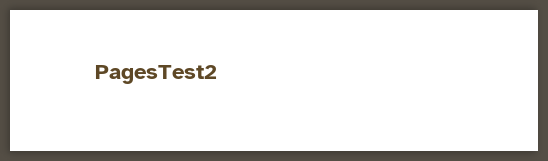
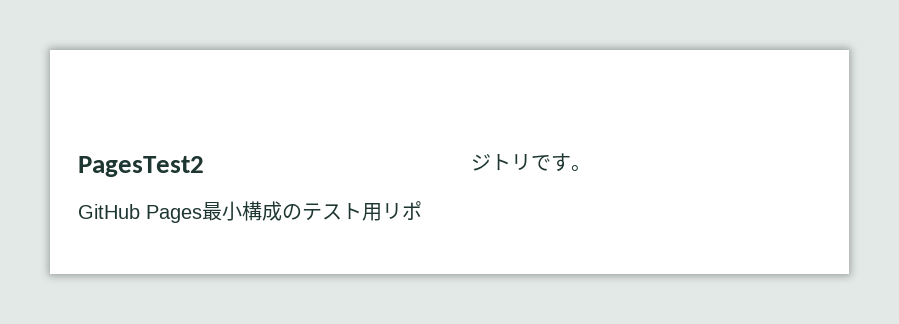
+ GitHub Pages最小構成のテスト用リポジトリです。

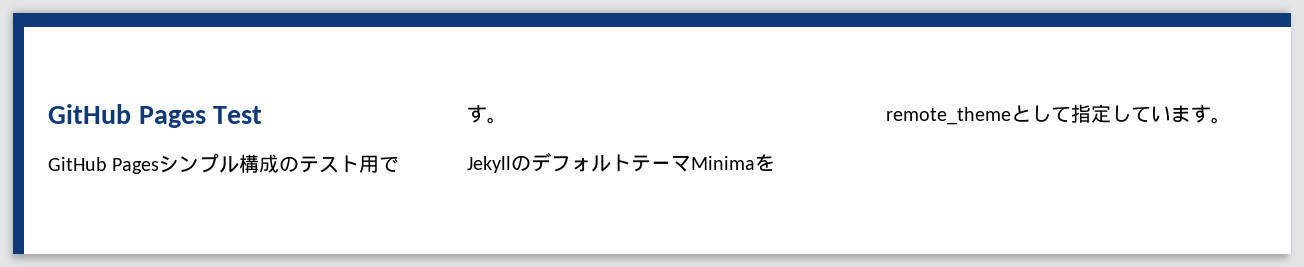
- PagesTest2
- GitHub Pages最小構成のテスト用リポジトリです。
+ GitHub Pages Test
+ GitHub Pagesシンプル構成のテスト用です。
+ JekyllのデフォルトテーマMinimaをremote_themeとして指定しています。

